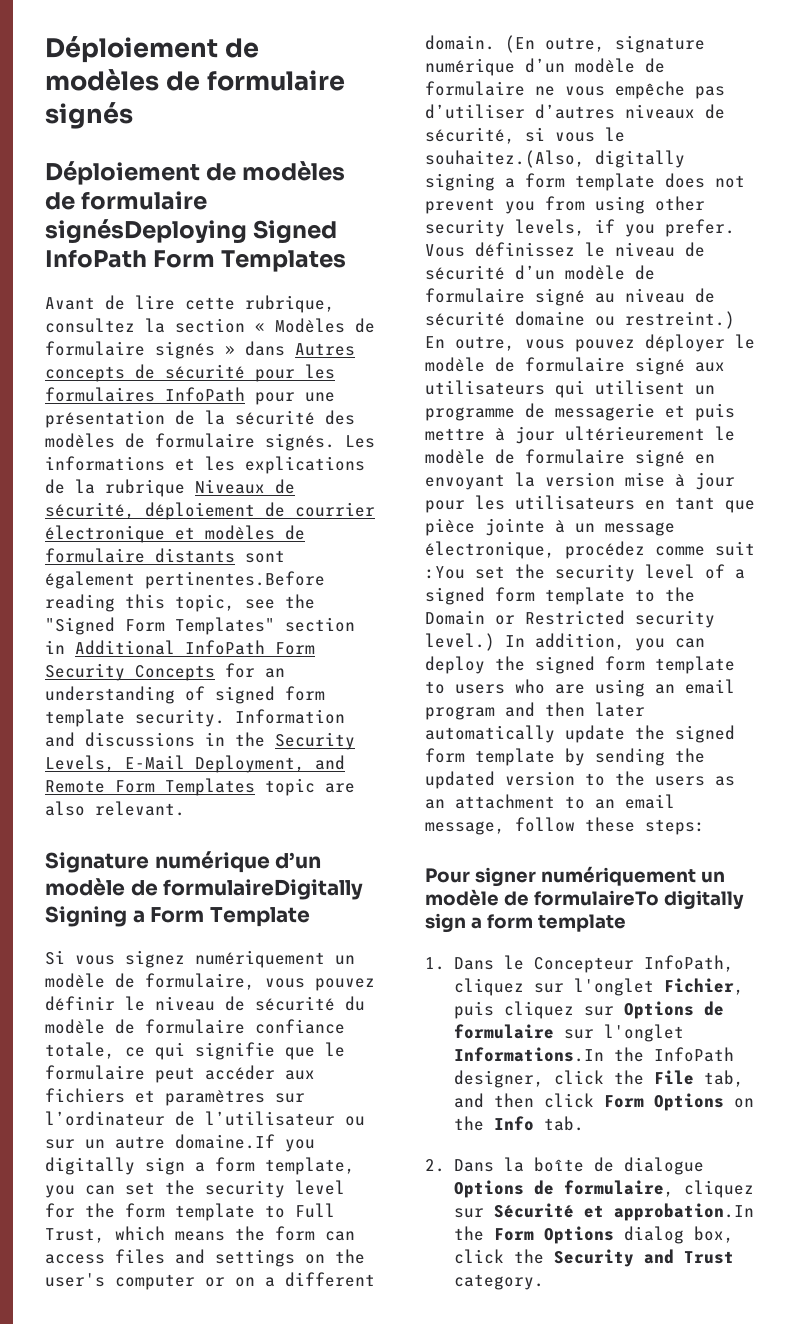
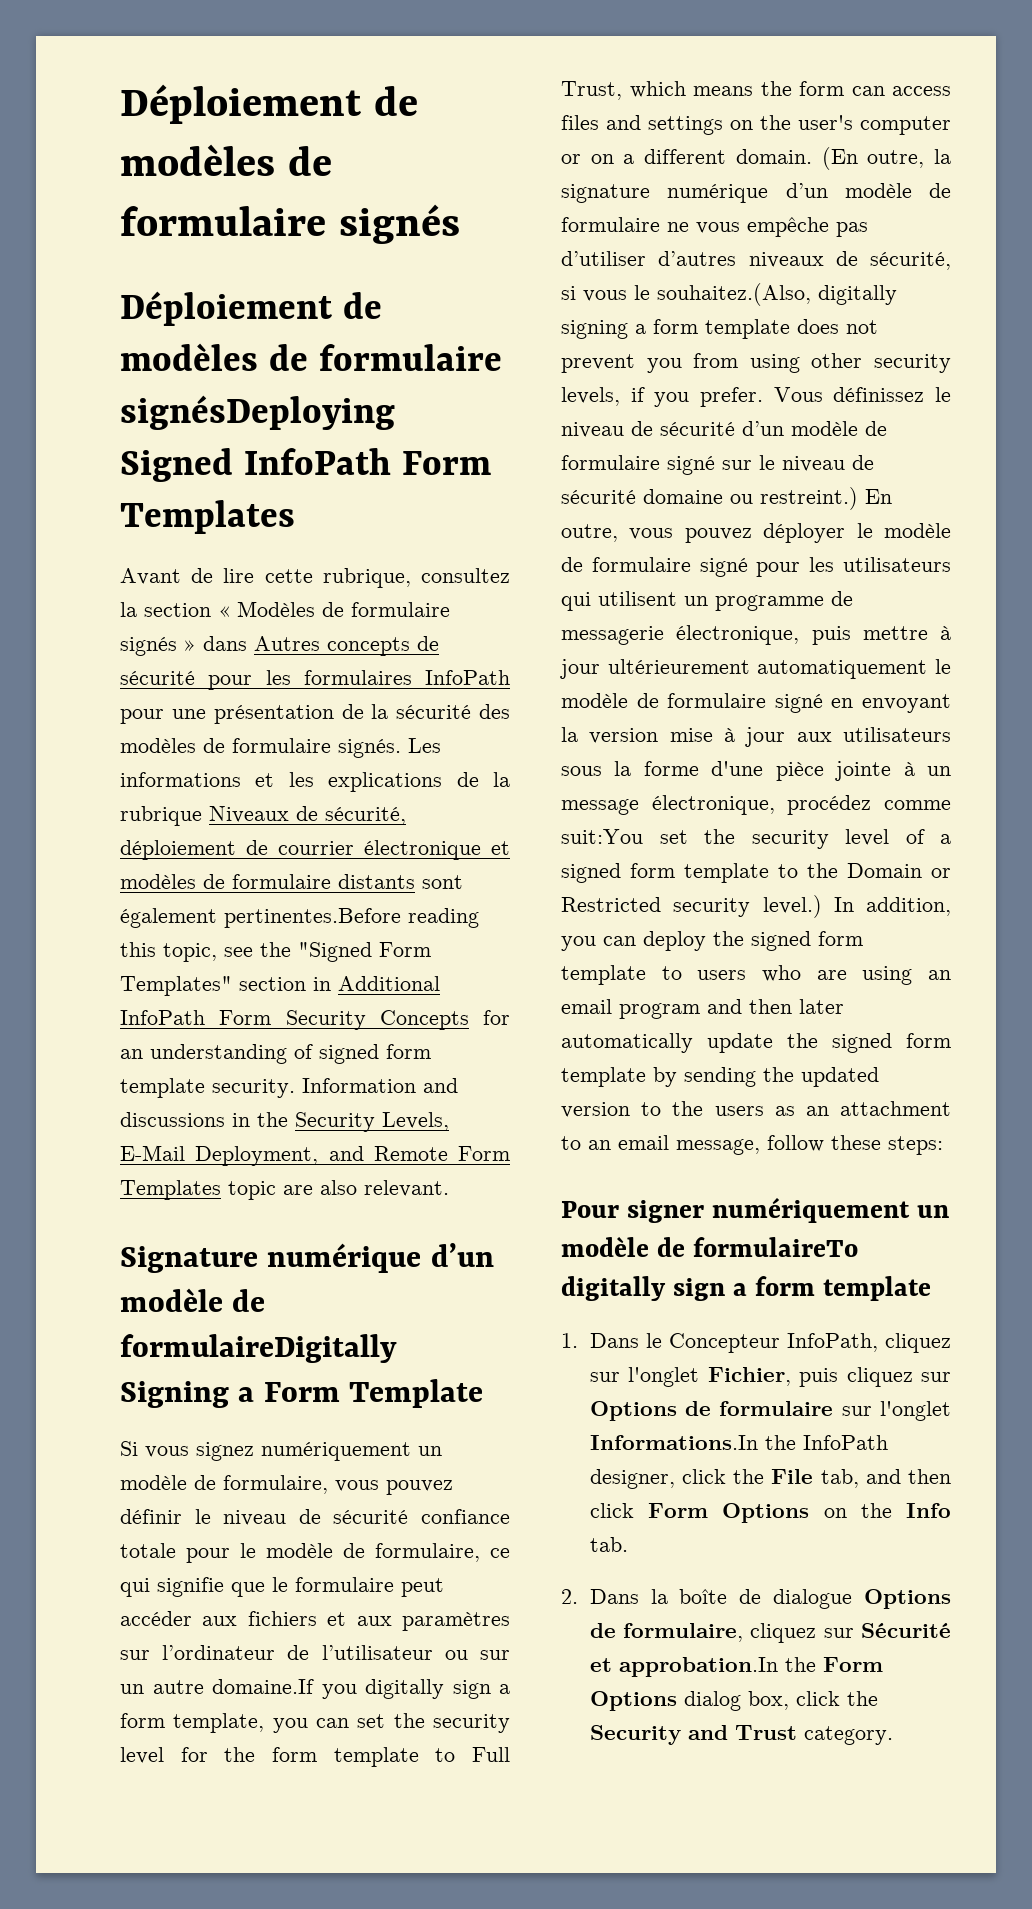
- Si vous signez numériquement un modèle de formulaire, vous pouvez définir le niveau de sécurité du modèle de formulaire confiance totale, ce qui signifie que le formulaire peut accéder aux fichiers et paramètres sur l’ordinateur de l’utilisateur ou sur un autre domaine.If you digitally sign a form template, you can set the security level for the form template to Full Trust, which means the form can access files and settings on the user's computer or on a different domain.
+ Si vous signez numériquement un modèle de formulaire, vous pouvez définir le niveau de sécurité confiance totale pour le modèle de formulaire, ce qui signifie que le formulaire peut accéder aux fichiers et aux paramètres sur l’ordinateur de l’utilisateur ou sur un autre domaine.If you digitally sign a form template, you can set the security level for the form template to Full Trust, which means the form can access files and settings on the user's computer or on a different domain.
- (En outre, signature numérique d’un modèle de formulaire ne vous empêche pas d’utiliser d’autres niveaux de sécurité, si vous le souhaitez.(Also, digitally signing a form template does not prevent you from using other security levels, if you prefer.
+ (En outre, la signature numérique d’un modèle de formulaire ne vous empêche pas d’utiliser d’autres niveaux de sécurité, si vous le souhaitez.(Also, digitally signing a form template does not prevent you from using other security levels, if you prefer.
- Vous définissez le niveau de sécurité d’un modèle de formulaire signé au niveau de sécurité domaine ou restreint.)
+ Vous définissez le niveau de sécurité d’un modèle de formulaire signé sur le niveau de sécurité domaine ou restreint.)
- En outre, vous pouvez déployer le modèle de formulaire signé aux utilisateurs qui utilisent un programme de messagerie et puis mettre à jour ultérieurement le modèle de formulaire signé en envoyant la version mise à jour pour les utilisateurs en tant que pièce jointe à un message électronique, procédez comme suit :You set the security level of a signed form template to the Domain or Restricted security level.)
+ En outre, vous pouvez déployer le modèle de formulaire signé pour les utilisateurs qui utilisent un programme de messagerie électronique, puis mettre à jour ultérieurement automatiquement le modèle de formulaire signé en envoyant la version mise à jour aux utilisateurs sous la forme d'une pièce jointe à un message électronique, procédez comme suit:You set the security level of a signed form template to the Domain or Restricted security level.)

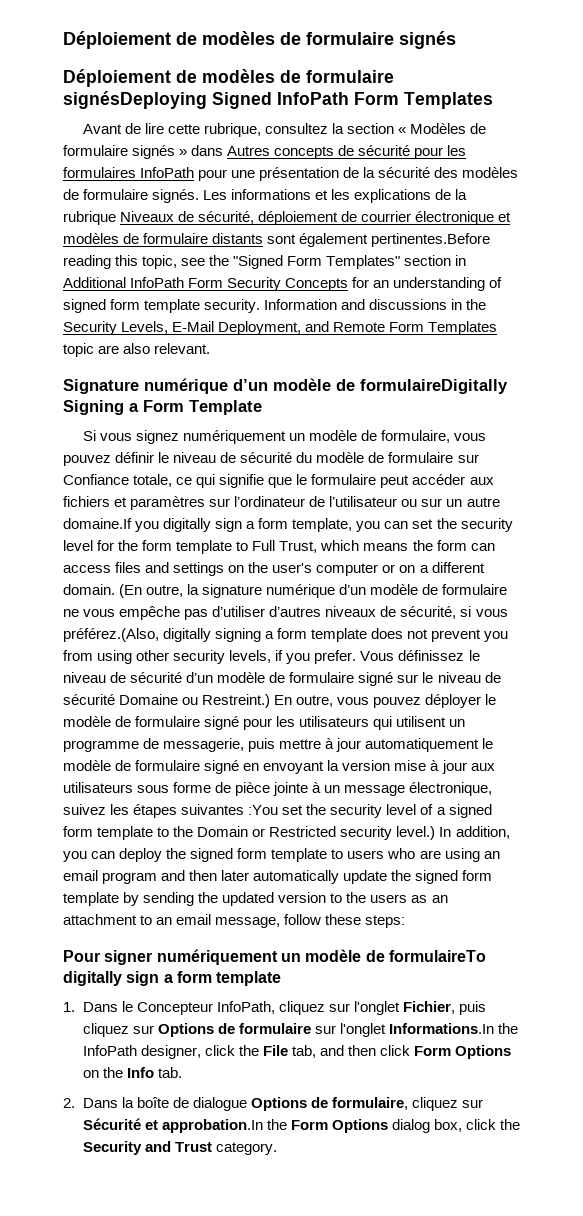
- Si vous signez numériquement un modèle de formulaire, vous pouvez définir le niveau de sécurité confiance totale pour le modèle de formulaire, ce qui signifie que le formulaire peut accéder aux fichiers et aux paramètres sur l’ordinateur de l’utilisateur ou sur un autre domaine.If you digitally sign a form template, you can set the security level for the form template to Full Trust, which means the form can access files and settings on the user's computer or on a different domain.
+ Si vous signez numériquement un modèle de formulaire, vous pouvez définir le niveau de sécurité du modèle de formulaire sur Confiance totale, ce qui signifie que le formulaire peut accéder aux fichiers et paramètres sur l’ordinateur de l’utilisateur ou sur un autre domaine.If you digitally sign a form template, you can set the security level for the form template to Full Trust, which means the form can access files and settings on the user's computer or on a different domain.
- (En outre, la signature numérique d’un modèle de formulaire ne vous empêche pas d’utiliser d’autres niveaux de sécurité, si vous le souhaitez.(Also, digitally signing a form template does not prevent you from using other security levels, if you prefer.
+ (En outre, la signature numérique d’un modèle de formulaire ne vous empêche pas d’utiliser d’autres niveaux de sécurité, si vous préférez.(Also, digitally signing a form template does not prevent you from using other security levels, if you prefer.
- Vous définissez le niveau de sécurité d’un modèle de formulaire signé sur le niveau de sécurité domaine ou restreint.)
+ Vous définissez le niveau de sécurité d’un modèle de formulaire signé sur le niveau de sécurité Domaine ou Restreint.)
- En outre, vous pouvez déployer le modèle de formulaire signé pour les utilisateurs qui utilisent un programme de messagerie électronique, puis mettre à jour ultérieurement automatiquement le modèle de formulaire signé en envoyant la version mise à jour aux utilisateurs sous la forme d'une pièce jointe à un message électronique, procédez comme suit:You set the security level of a signed form template to the Domain or Restricted security level.)
+ En outre, vous pouvez déployer le modèle de formulaire signé pour les utilisateurs qui utilisent un programme de messagerie, puis mettre à jour automatiquement le modèle de formulaire signé en envoyant la version mise à jour aux utilisateurs sous forme de pièce jointe à un message électronique, suivez les étapes suivantes :You set the security level of a signed form template to the Domain or Restricted security level.)

